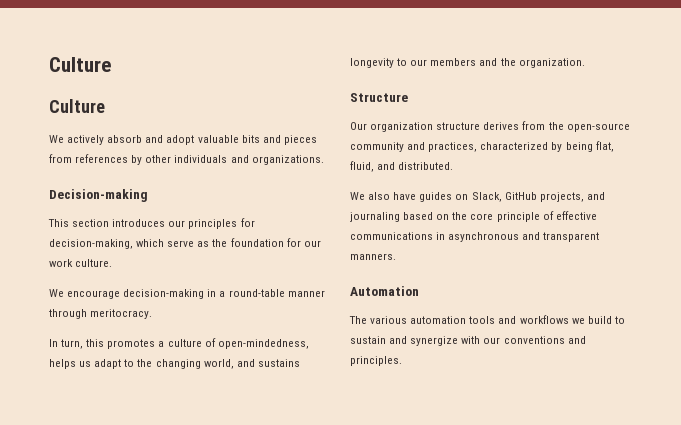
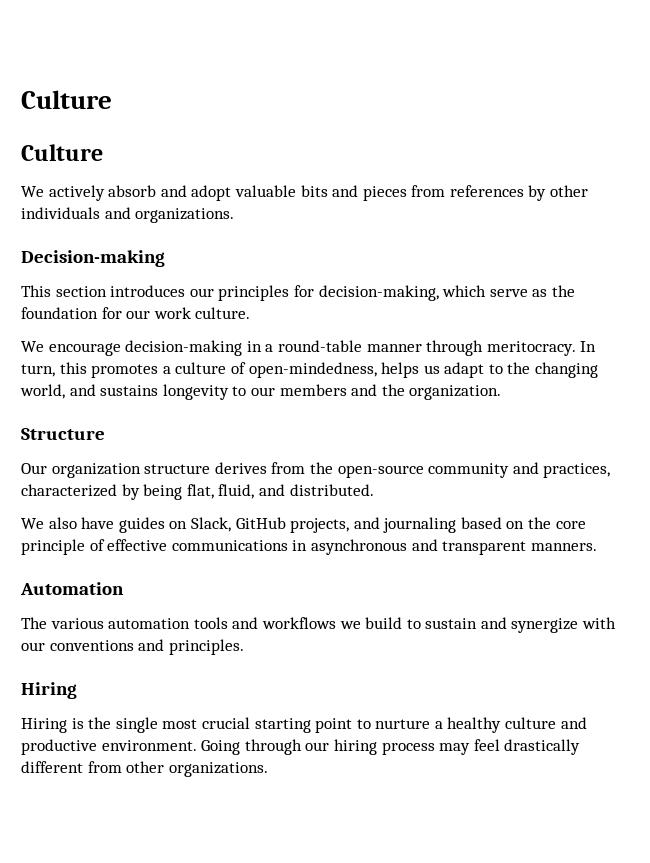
- We encourage decision-making in a round-table manner through meritocracy.
- In turn, this promotes a culture of open-mindedness, helps us adapt to the changing world, and sustains longevity to our members and the organization.
+ We encourage decision-making in a round-table manner through meritocracy. In turn, this promotes a culture of open-mindedness, helps us adapt to the changing world, and sustains longevity to our members and the organization.
  The various automation tools and workflows we build to sustain and synergize with our conventions and principles.
+ Hiring
+ Hiring is the single most crucial starting point to nurture a healthy culture and productive environment. Going through our hiring process may feel drastically different from other organizations.

